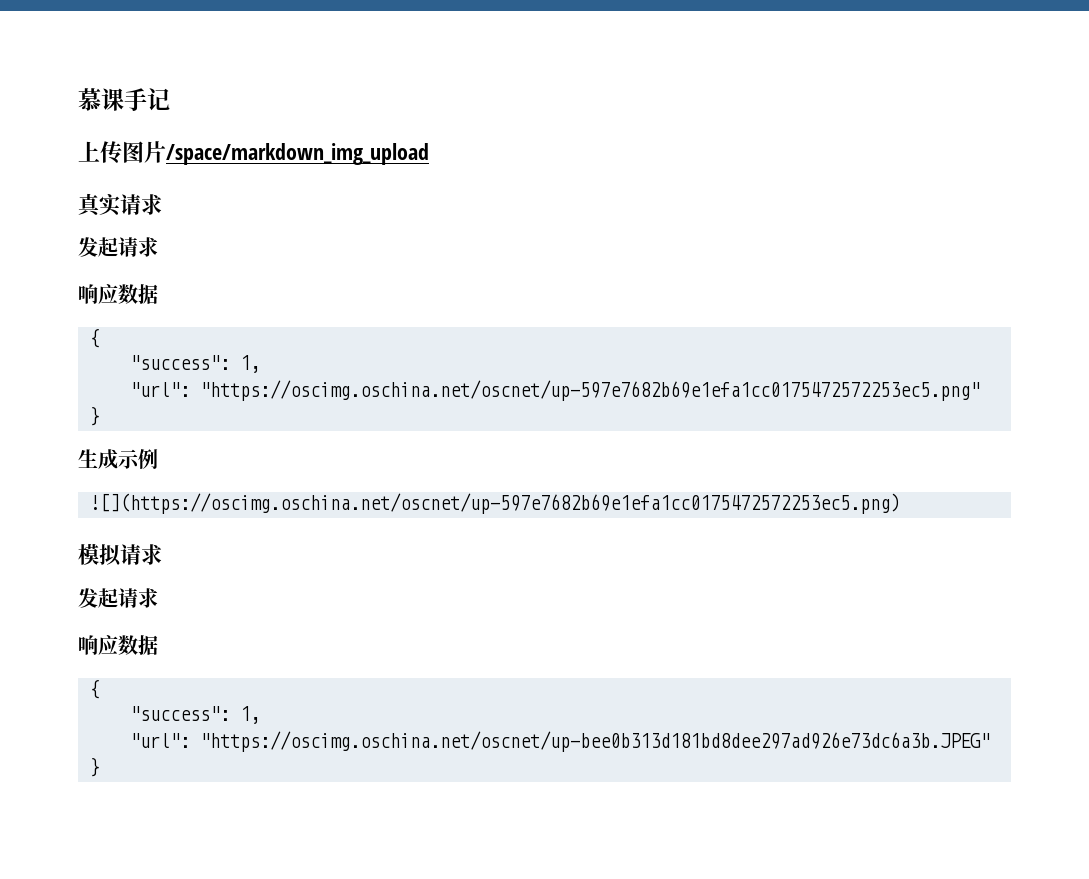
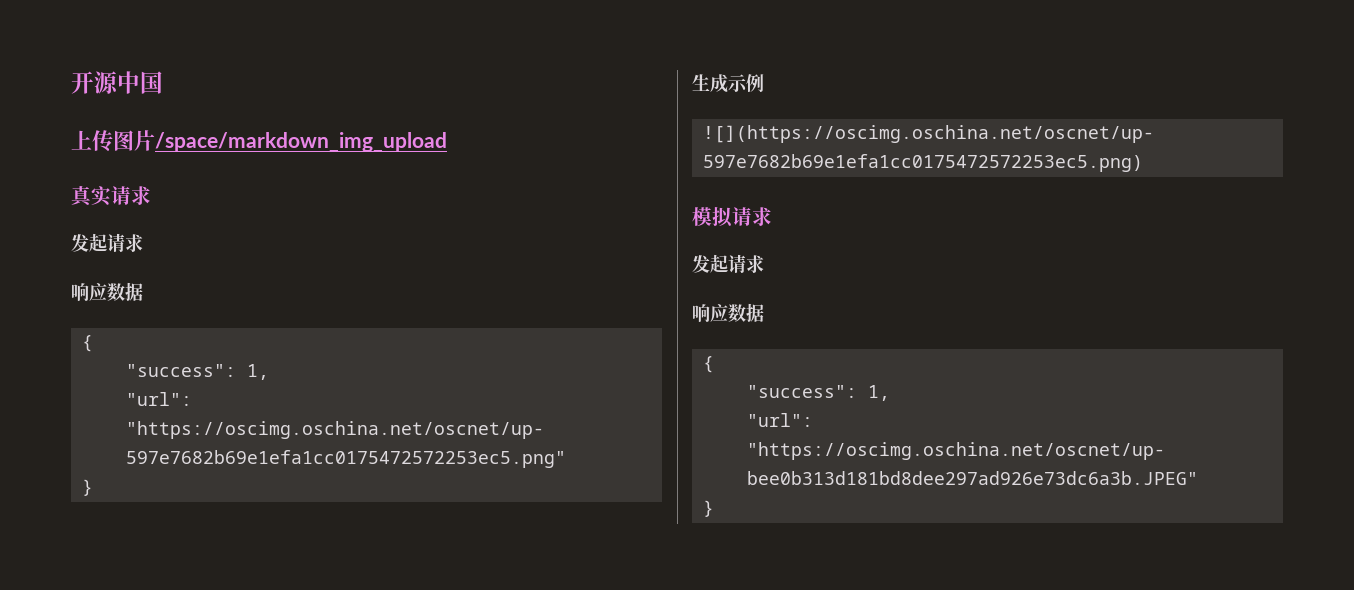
- 慕课手记
+ 开源中国

